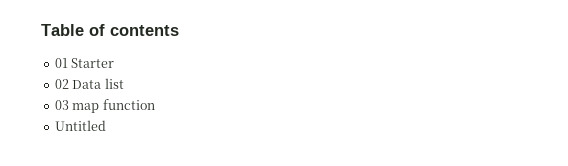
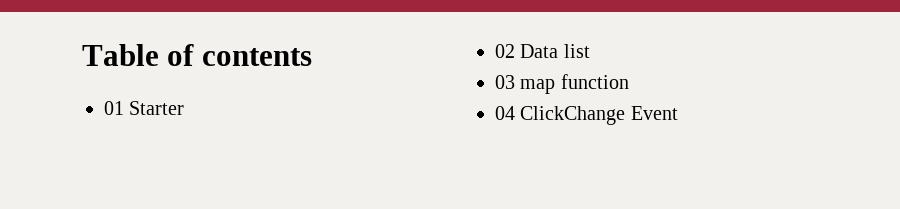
- Untitled
+ 04 ClickChange Event

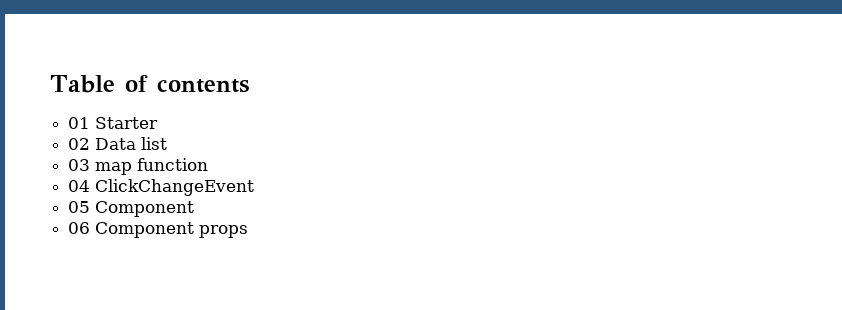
- 04 ClickChange Event
+ 04 ClickChangeEvent
+ 05 Component
+ 06 Component props

